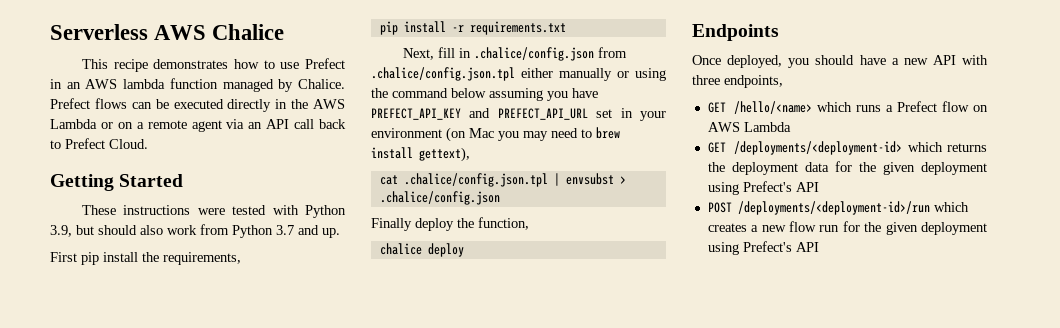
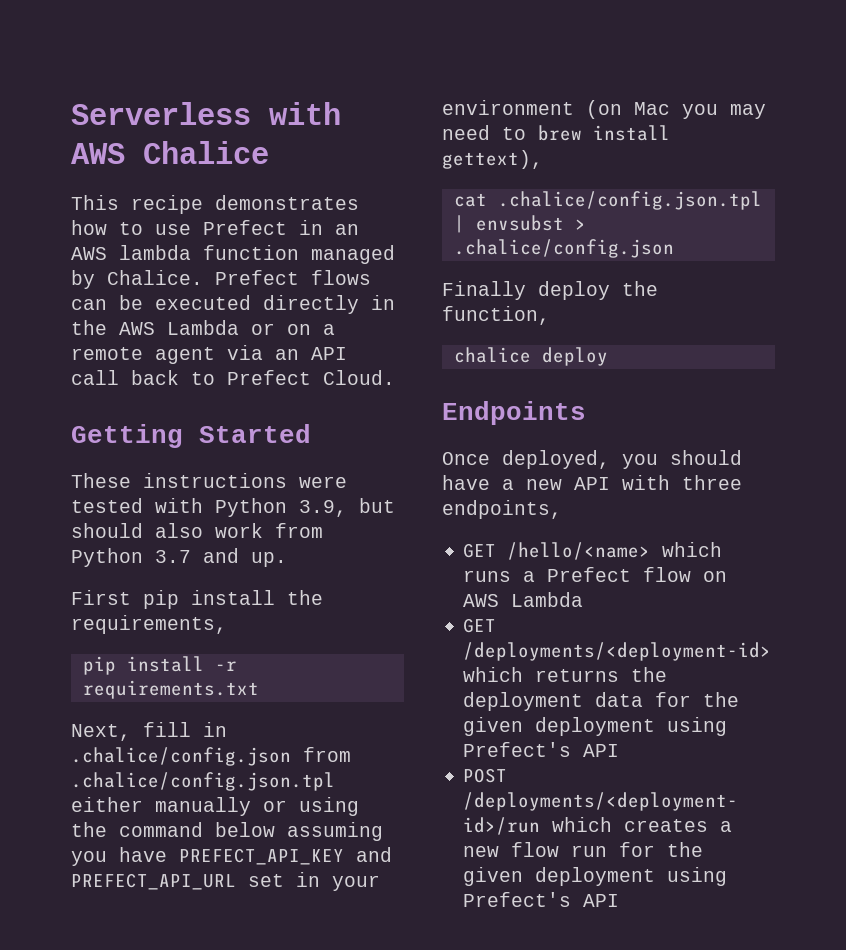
- Serverless AWS Chalice
+ Serverless with AWS Chalice

